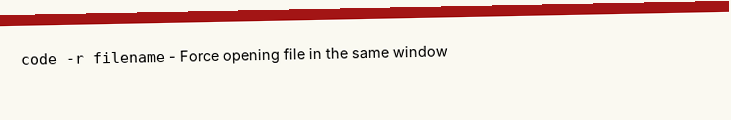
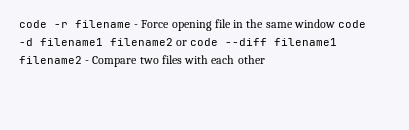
- code -r filename - Force opening file in the same window
+ code -r filename - Force opening file in the same window code -d filename1 filename2 or code --diff filename1 filename2 - Compare two files with each other

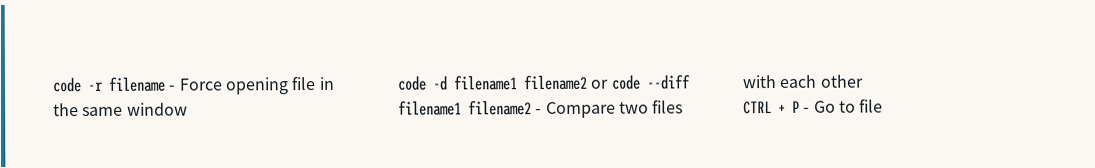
- code -r filename - Force opening file in the same window code -d filename1 filename2 or code --diff filename1 filename2 - Compare two files with each other
+ code -r filename - Force opening file in the same window
+ code -d filename1 filename2 or code --diff filename1 filename2 - Compare two files with each other
+ CTRL + P - Go to file

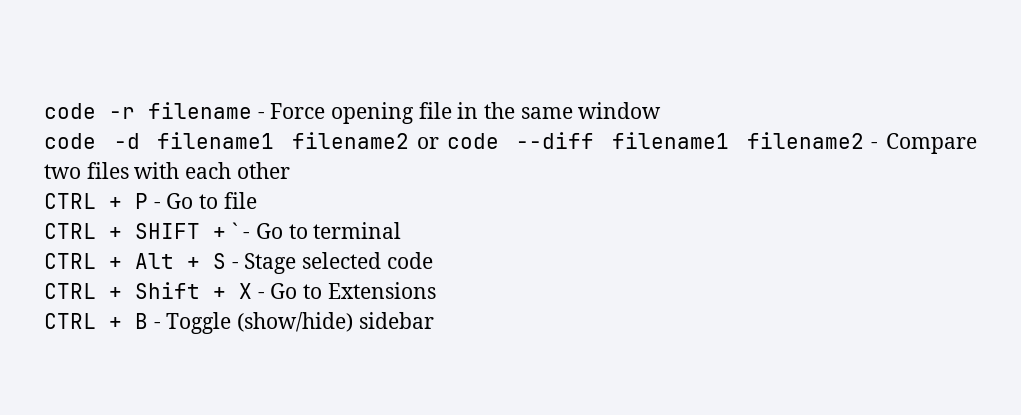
+ CTRL + SHIFT + ` - Go to terminal
+ CTRL + Alt + S - Stage selected code
+ CTRL + Shift + X - Go to Extensions
+ CTRL + B - Toggle (show/hide) sidebar

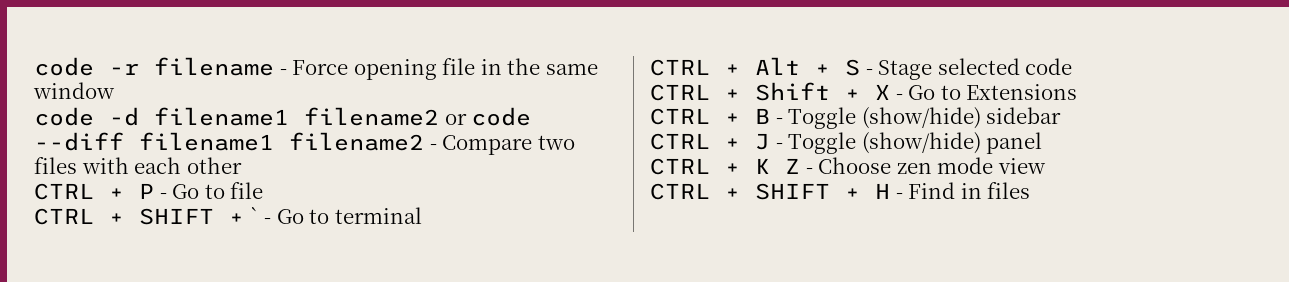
+ CTRL + J - Toggle (show/hide) panel
+ CTRL + K Z - Choose zen mode view
+ CTRL + SHIFT + H - Find in files

